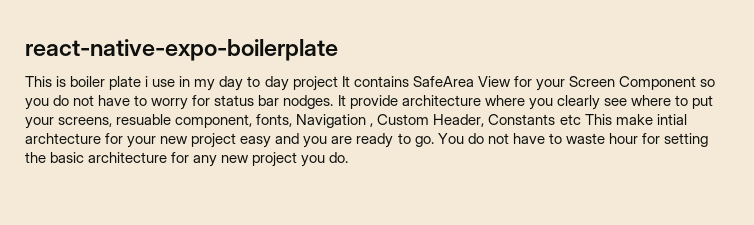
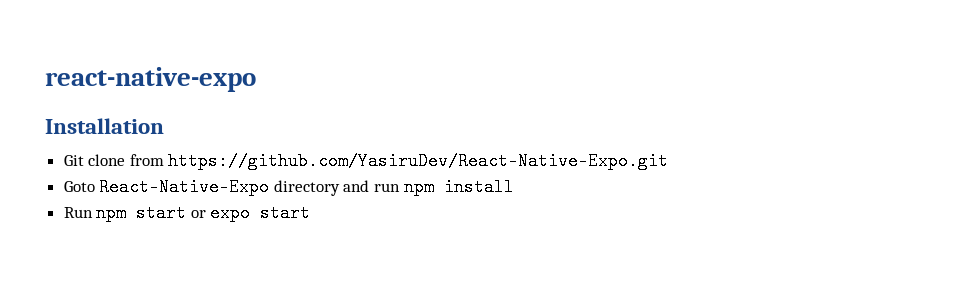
- react-native-expo-boilerplate
- This is boiler plate i use in my day to day project It contains SafeArea View for your Screen Component so you do not have to worry for status bar nodges. It provide architecture where you clearly see where to put your screens, resuable component, fonts, Navigation , Custom Header, Constants etc This make intial archtecture for your new project easy and you are ready to go. You do not have to waste hour for setting the basic architecture for any new project you do.
+ react-native-expo
+ Installation
+ Git clone from https://github.com/YasiruDev/React-Native-Expo.git
+ Goto React-Native-Expo directory and run npm install
+ Run npm start or expo start

